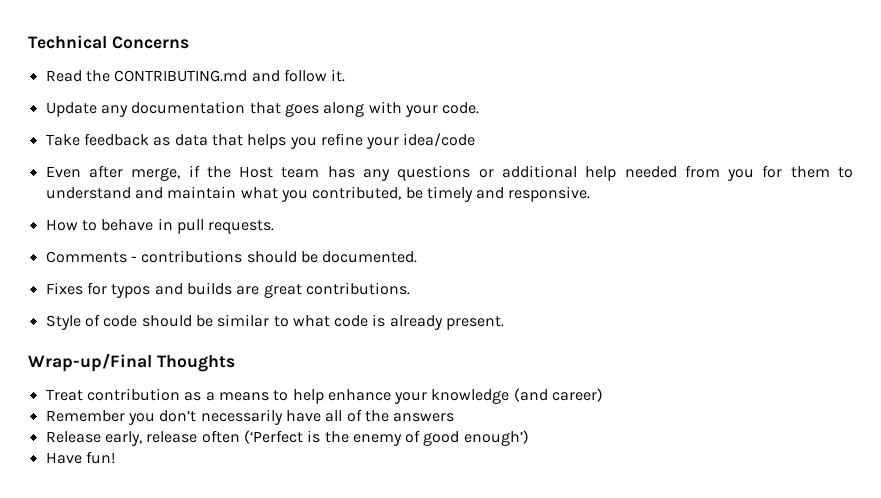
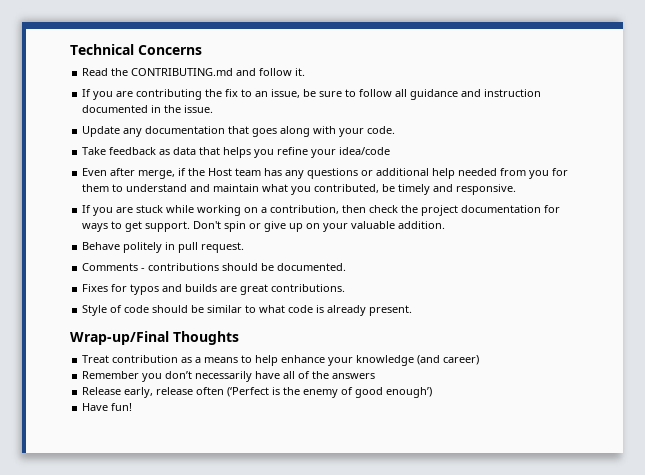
+ If you are contributing the fix to an issue, be sure to follow all guidance and instruction documented in the issue.
- How to behave in pull requests.
+ If you are stuck while working on a contribution, then check the project documentation for ways to get support. Don't spin or give up on your valuable addition.
+ Behave politely in pull request.

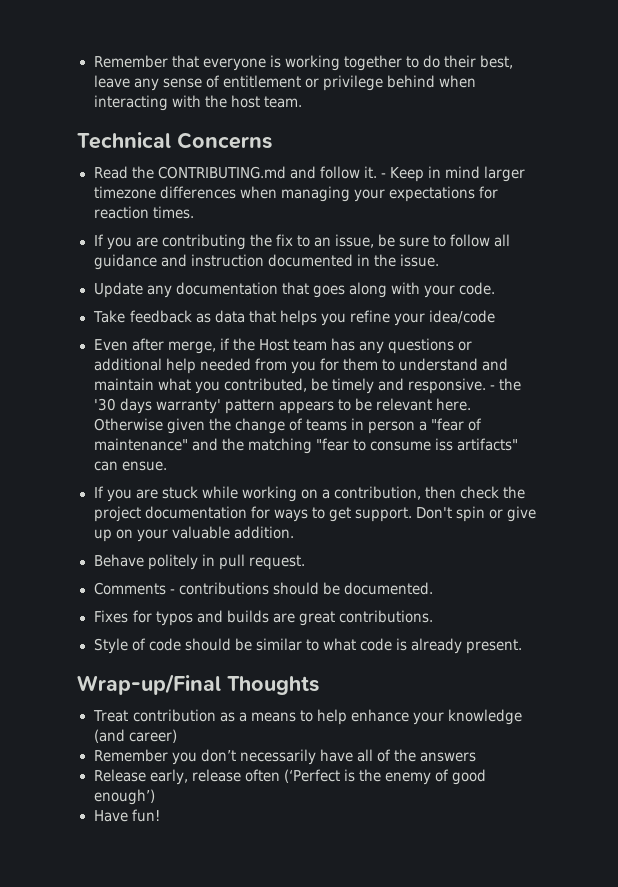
+ Remember that everyone is working together to do their best, leave any sense of entitlement or privilege behind when interacting with the host team.
+ - Keep in mind larger timezone differences when managing your expectations for reaction times.
+ - the '30 days warranty' pattern appears to be relevant here. Otherwise given the change of teams in person a "fear of maintenance" and the matching "fear to consume iss artifacts" can ensue.

